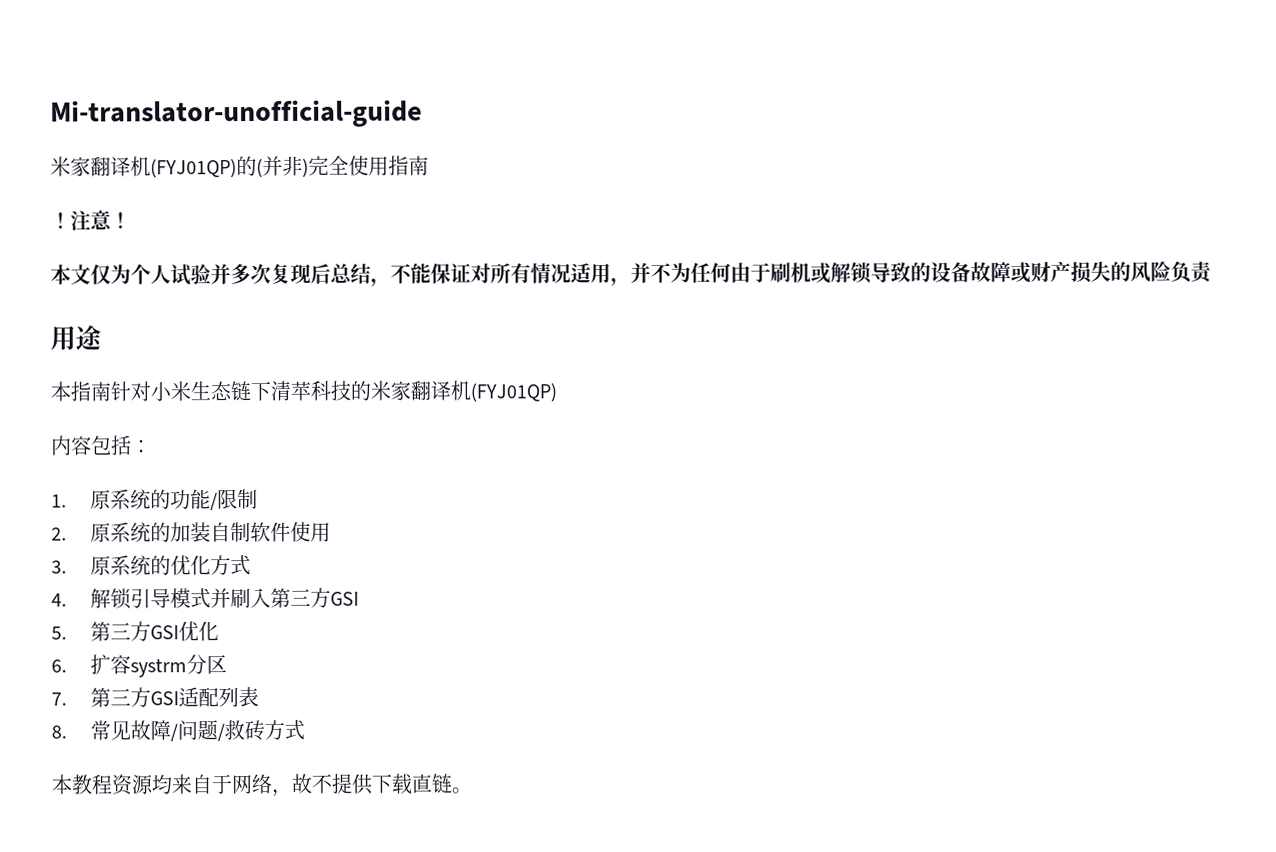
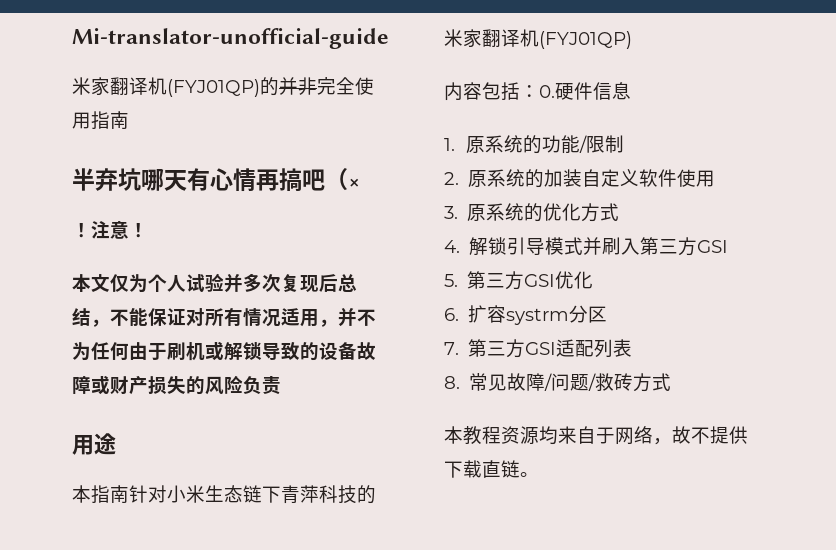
- 米家翻译机(FYJ01QP)的(并非)完全使用指南
+ 米家翻译机(FYJ01QP)的并非完全使用指南
+ 半弃坑哪天有心情再搞吧（×
- 本指南针对小米生态链下清苹科技的米家翻译机(FYJ01QP)
+ 本指南针对小米生态链下青萍科技的米家翻译机(FYJ01QP)
- 内容包括：
+ 内容包括：0.硬件信息
- 2.原系统的加装自制软件使用
+ 2.原系统的加装自定义软件使用

